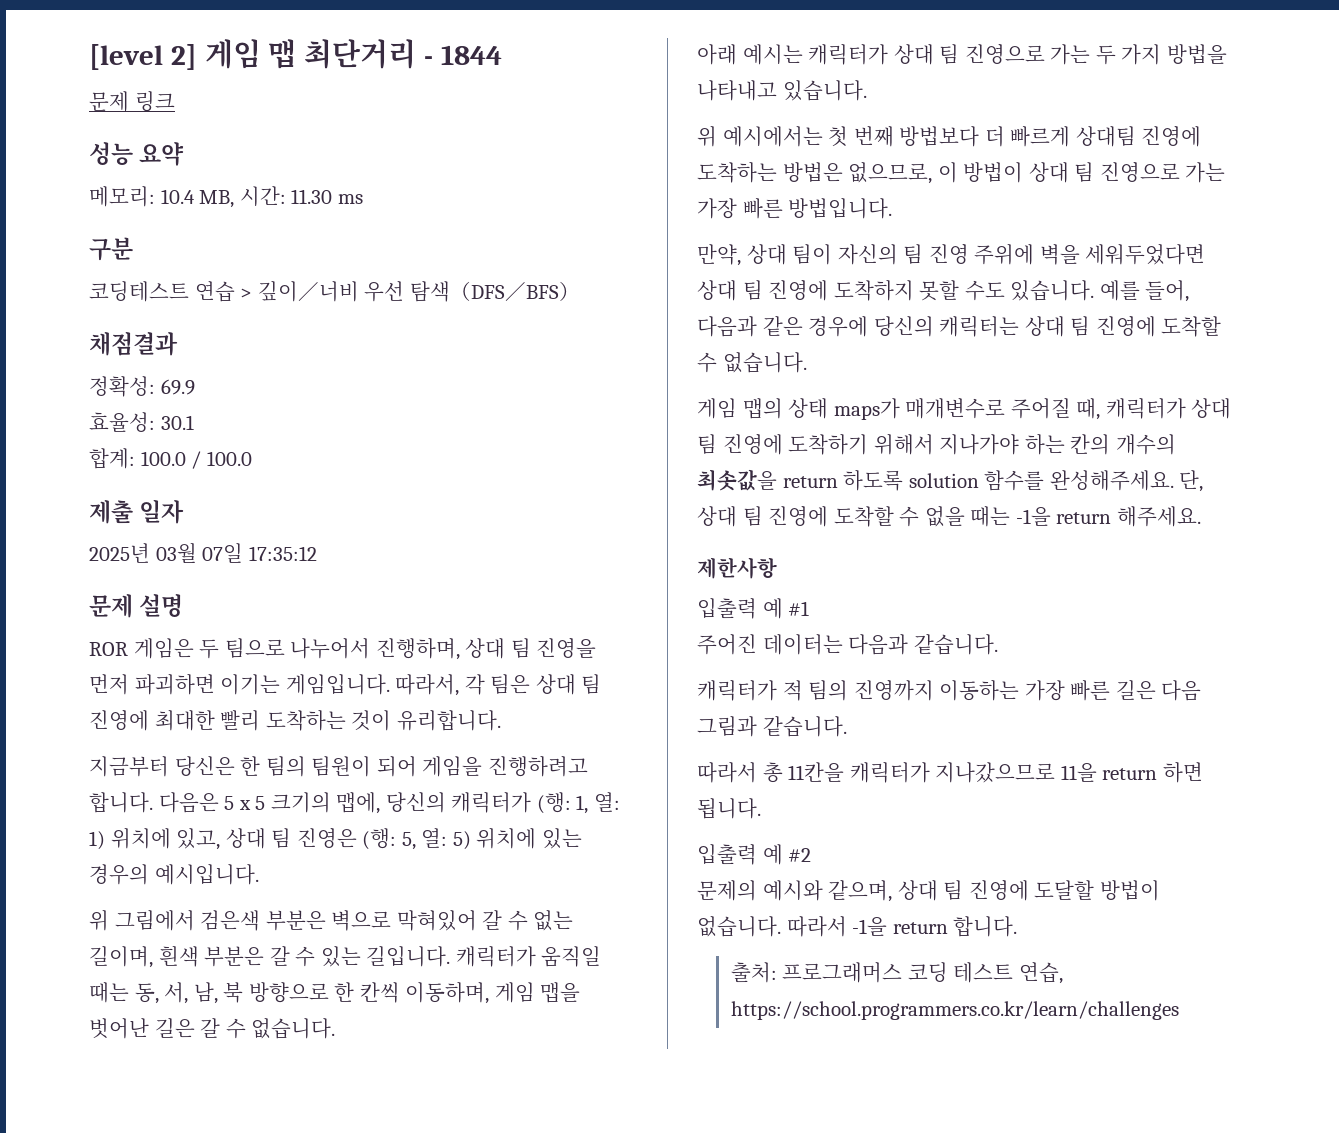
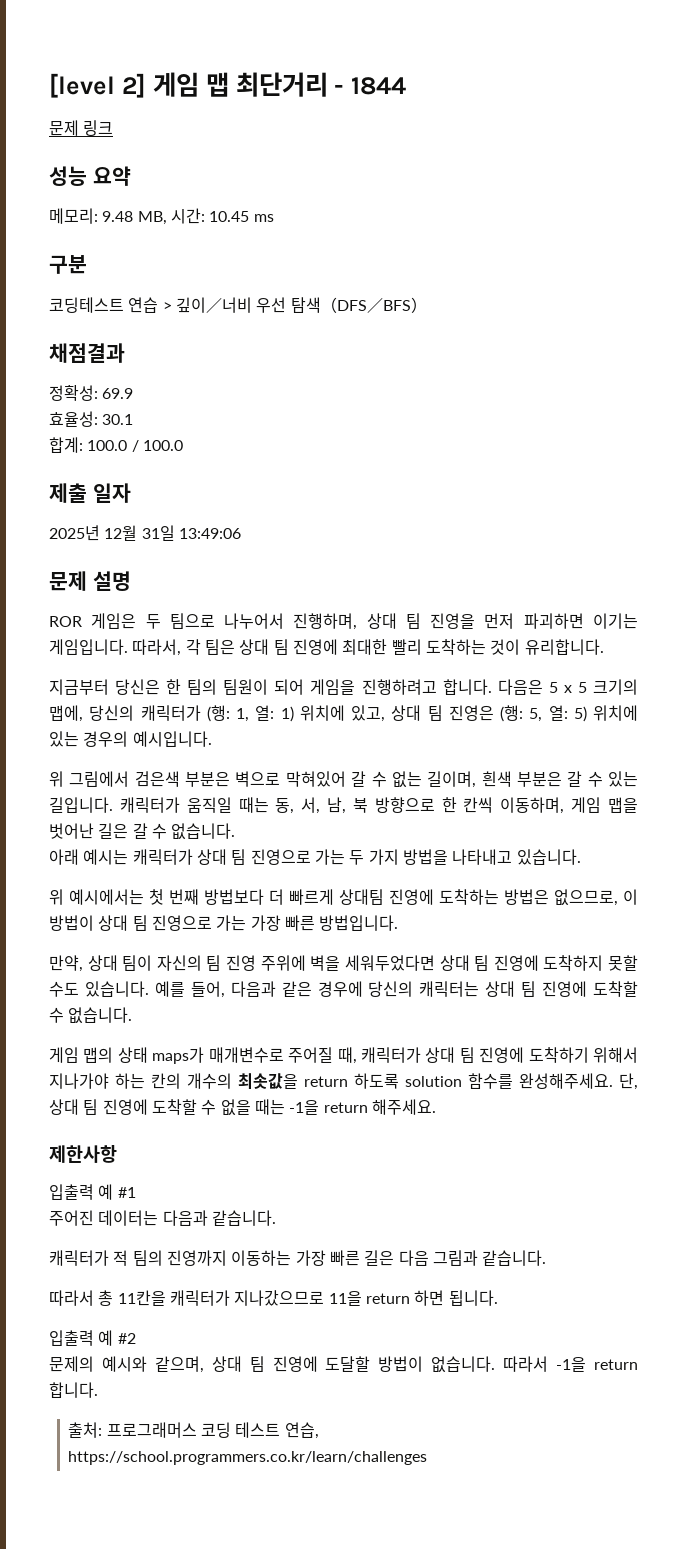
- 메모리: 10.4 MB, 시간: 11.30 ms
+ 메모리: 9.48 MB, 시간: 10.45 ms
- 2025년 03월 07일 17:35:12
+ 2025년 12월 31일 13:49:06

